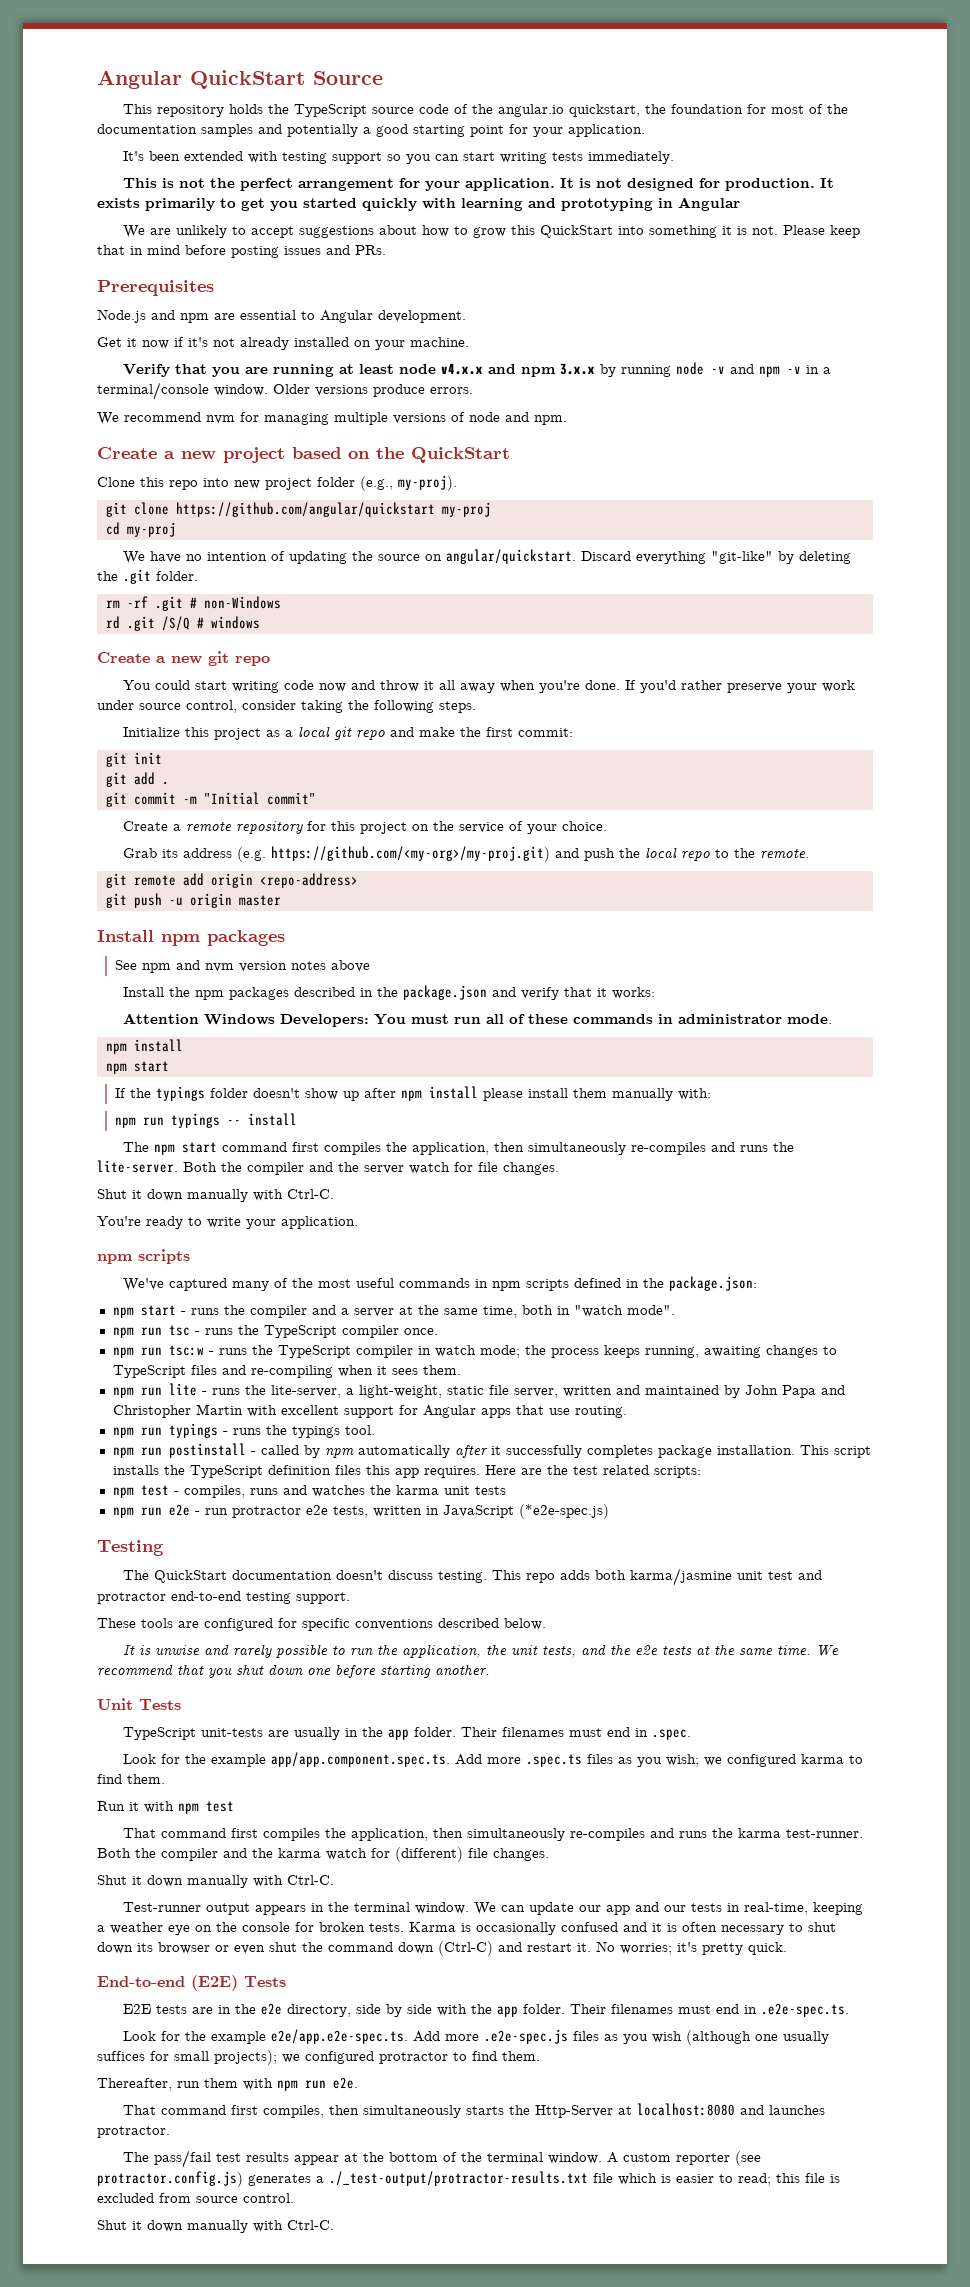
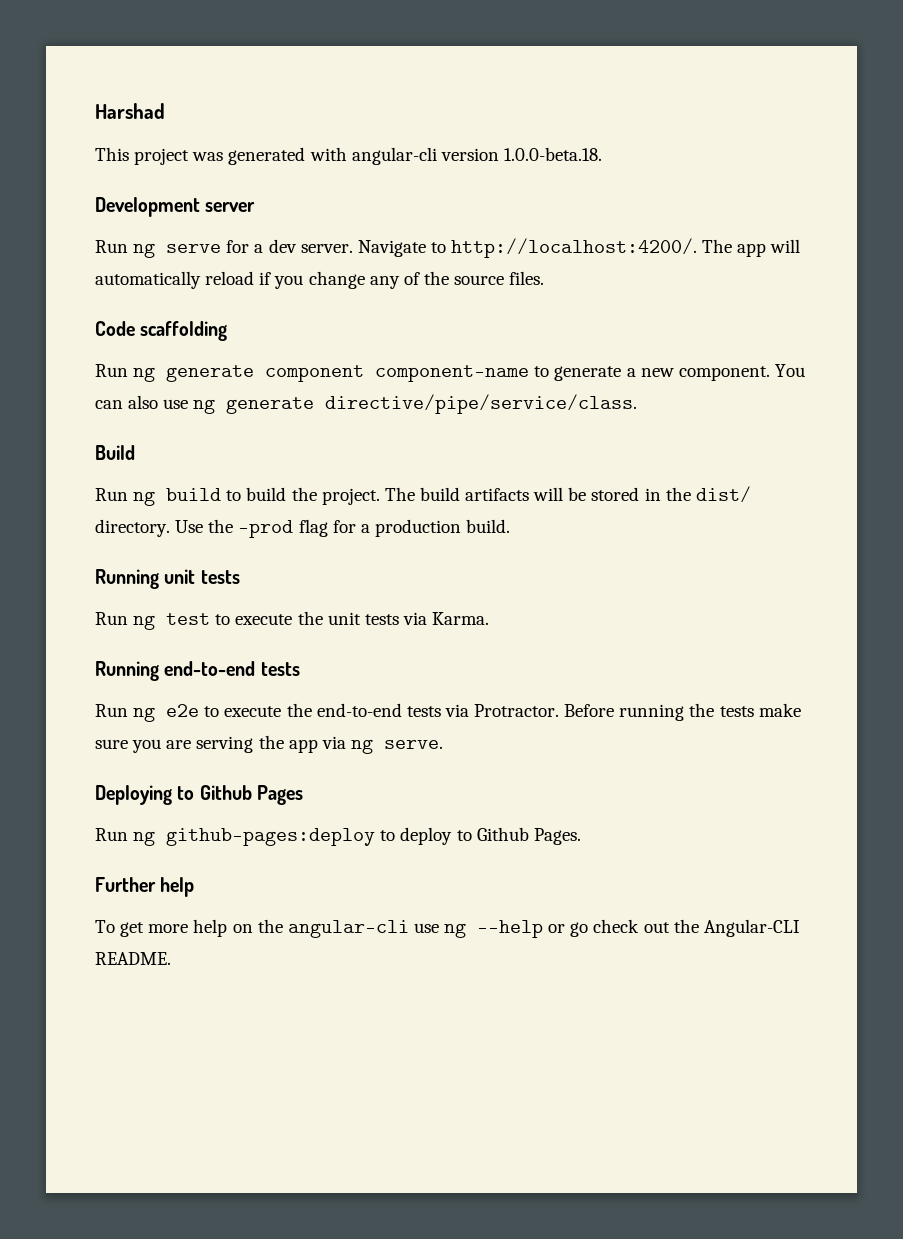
- Angular QuickStart Source
- This repository holds the TypeScript source code of the angular.io quickstart, the foundation for most of the documentation samples and potentially a good starting point for your application.
- It's been extended with testing support so you can start writing tests immediately.
- This is not the perfect arrangement for your application. It is not designed for production. It exists primarily to get you started quickly with learning and prototyping in Angular
- We are unlikely to accept suggestions about how to grow this QuickStart into something it is not. Please keep that in mind before posting issues and PRs.
- Prerequisites
- Node.js and npm are essential to Angular development.
- Get it now if it's not already installed on your machine.
- Verify that you are running at least node v4.x.x and npm 3.x.x by running node -v and npm -v in a terminal/console window. Older versions produce errors.
- We recommend nvm for managing multiple versions of node and npm.
- Create a new project based on the QuickStart
- Clone this repo into new project folder (e.g., my-proj).
- git clone https://github.com/angular/quickstart my-proj
- cd my-proj
- We have no intention of updating the source on angular/quickstart. Discard everything "git-like" by deleting the .git folder.
- rm -rf .git # non-Windows
- rd .git /S/Q # windows
- Create a new git repo
- You could start writing code now and throw it all away when you're done. If you'd rather preserve your work under source control, consider taking the following steps.
- Initialize this project as a local git repo and make the first commit:
- git init
- git add .
- git commit -m "Initial commit"
- Create a remote repository for this project on the service of your choice.
- Grab its address (e.g. https://github.com/<my-org>/my-proj.git) and push the local repo to the remote.
- git remote add origin <repo-address>
- git push -u origin master
- Install npm packages
- See npm and nvm version notes above
- Install the npm packages described in the package.json and verify that it works:
- Attention Windows Developers: You must run all of these commands in administrator mode.
- npm install
- npm start
- If the typings folder doesn't show up after npm install please install them manually with:
- npm run typings -- install
- The npm start command first compiles the application, then simultaneously re-compiles and runs the lite-server. Both the compiler and the server watch for file changes.
- Shut it down manually with Ctrl-C.
- You're ready to write your application.
- npm scripts
- We've captured many of the most useful commands in npm scripts defined in the package.json:
- npm start - runs the compiler and a server at the same time, both in "watch mode".
- npm run tsc - runs the TypeScript compiler once.
- npm run tsc:w - runs the TypeScript compiler in watch mode; the process keeps running, awaiting changes to TypeScript files and re-compiling when it sees them.
- npm run lite - runs the lite-server, a light-weight, static file server, written and maintained by John Papa and Christopher Martin with excellent support for Angular apps that use routing.
- npm run typings - runs the typings tool.
- npm run postinstall - called by npm automatically after it successfully completes package installation. This script installs the TypeScript definition files this app requires. Here are the test related scripts:
- npm test - compiles, runs and watches the karma unit tests
- npm run e2e - run protractor e2e tests, written in JavaScript (*e2e-spec.js)
- Testing
- The QuickStart documentation doesn't discuss testing. This repo adds both karma/jasmine unit test and protractor end-to-end testing support.
- These tools are configured for specific conventions described below.
- It is unwise and rarely possible to run the application, the unit tests, and the e2e tests at the same time. We recommend that you shut down one before starting another.
- Unit Tests
- TypeScript unit-tests are usually in the app folder. Their filenames must end in .spec.
- Look for the example app/app.component.spec.ts. Add more .spec.ts files as you wish; we configured karma to find them.
- Run it with npm test
- That command first compiles the application, then simultaneously re-compiles and runs the karma test-runner. Both the compiler and the karma watch for (different) file changes.
- Shut it down manually with Ctrl-C.
- Test-runner output appears in the terminal window. We can update our app and our tests in real-time, keeping a weather eye on the console for broken tests. Karma is occasionally confused and it is often necessary to shut down its browser or even shut the command down (Ctrl-C) and restart it. No worries; it's pretty quick.
- End-to-end (E2E) Tests
- E2E tests are in the e2e directory, side by side with the app folder. Their filenames must end in .e2e-spec.ts.
- Look for the example e2e/app.e2e-spec.ts. Add more .e2e-spec.js files as you wish (although one usually suffices for small projects); we configured protractor to find them.
- Thereafter, run them with npm run e2e.
- That command first compiles, then simultaneously starts the Http-Server at localhost:8080 and launches protractor.
- The pass/fail test results appear at the bottom of the terminal window. A custom reporter (see protractor.config.js) generates a ./_test-output/protractor-results.txt file which is easier to read; this file is excluded from source control.
- Shut it down manually with Ctrl-C.
+ Harshad
+ This project was generated with angular-cli version 1.0.0-beta.18.
+ Development server
+ Run ng serve for a dev server. Navigate to http://localhost:4200/. The app will automatically reload if you change any of the source files.
+ Code scaffolding
+ Run ng generate component component-name to generate a new component. You can also use ng generate directive/pipe/service/class.
+ Build
+ Run ng build to build the project. The build artifacts will be stored in the dist/ directory. Use the -prod flag for a production build.
+ Running unit tests
+ Run ng test to execute the unit tests via Karma.
+ Running end-to-end tests
+ Run ng e2e to execute the end-to-end tests via Protractor. Before running the tests make sure you are serving the app via ng serve.
+ Deploying to Github Pages
+ Run ng github-pages:deploy to deploy to Github Pages.
+ Further help
+ To get more help on the angular-cli use ng --help or go check out the Angular-CLI README.

